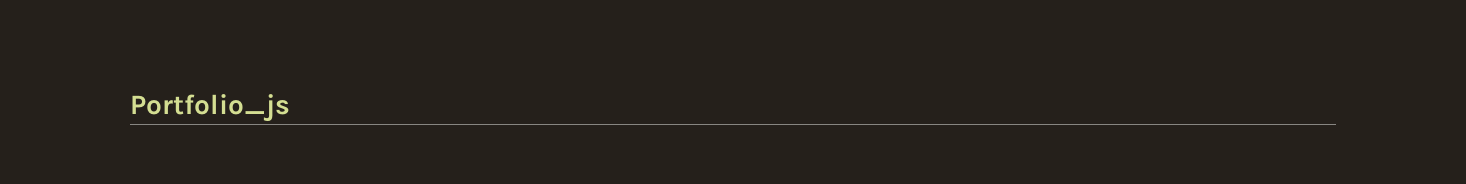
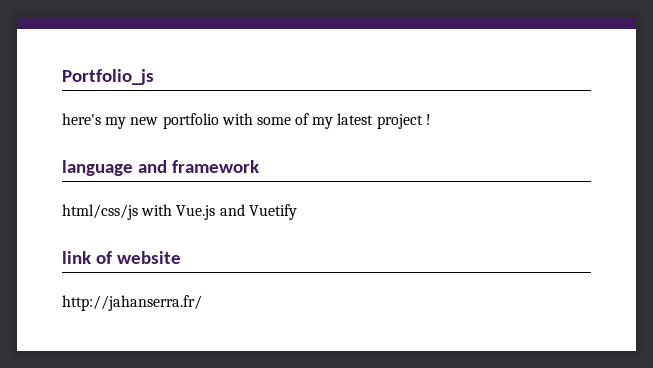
+ here's my new portfolio with some of my latest project !
+ language and framework
+ html/css/js with Vue.js and Vuetify
+ link of website
+ http://jahanserra.fr/

